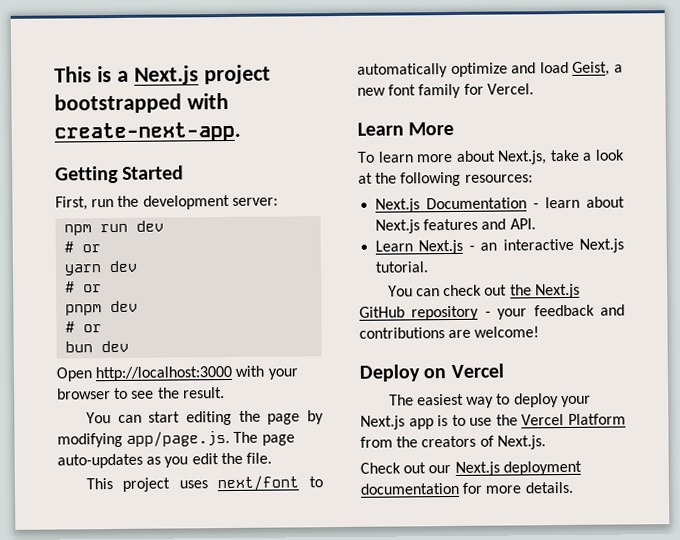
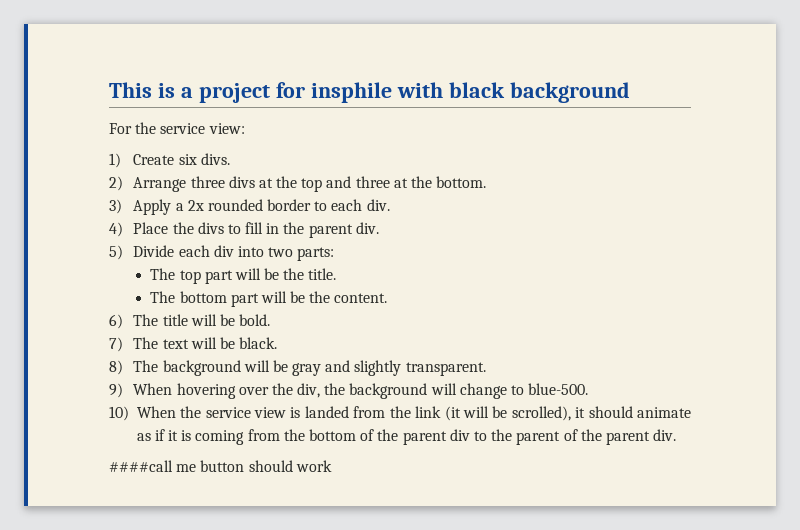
- This is a Next.js project bootstrapped with create-next-app.
- Getting Started
- First, run the development server:
- npm run dev
- # or
- yarn dev
- # or
- pnpm dev
- # or
- bun dev
- Open http://localhost:3000 with your browser to see the result.
- You can start editing the page by modifying app/page.js. The page auto-updates as you edit the file.
- This project uses next/font to automatically optimize and load Geist, a new font family for Vercel.
- Learn More
- To learn more about Next.js, take a look at the following resources:
- Next.js Documentation - learn about Next.js features and API.
- Learn Next.js - an interactive Next.js tutorial.
- You can check out the Next.js GitHub repository - your feedback and contributions are welcome!
- Deploy on Vercel
- The easiest way to deploy your Next.js app is to use the Vercel Platform from the creators of Next.js.
- Check out our Next.js deployment documentation for more details.
+ This is a project for insphile with black background
+ For the service view:
+ 1) Create six divs.
+ 2) Arrange three divs at the top and three at the bottom.
+ 3) Apply a 2x rounded border to each div.
+ 4) Place the divs to fill in the parent div.
+ 5) Divide each div into two parts:
+ The top part will be the title.
+ The bottom part will be the content.
+ 6) The title will be bold.
+ 7) The text will be black.
+ 8) The background will be gray and slightly transparent.
+ 9) When hovering over the div, the background will change to blue-500.
+ 10) When the service view is landed from the link (it will be scrolled), it should animate as if it is coming from the bottom of the parent div to the parent of the parent div.
+ ####call me button should work

